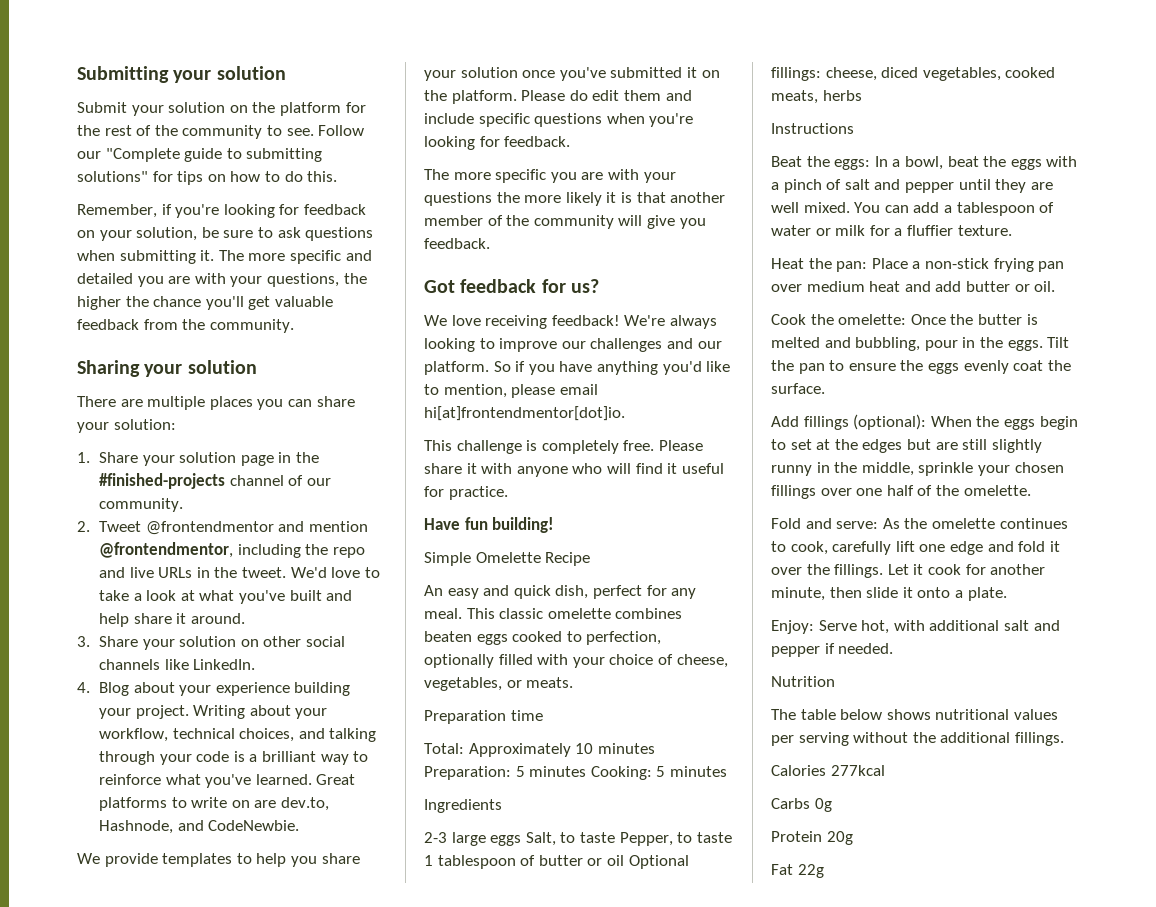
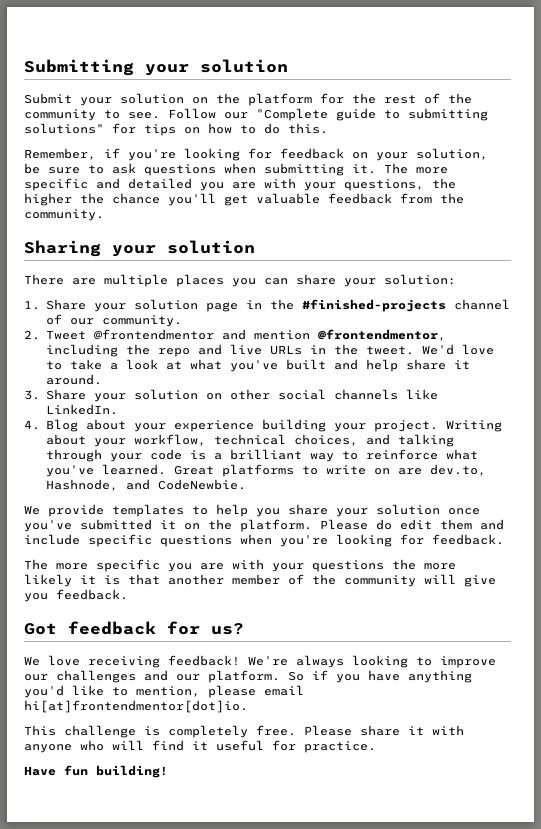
- Simple Omelette Recipe
- An easy and quick dish, perfect for any meal. This classic omelette combines beaten eggs cooked to perfection, optionally filled with your choice of cheese, vegetables, or meats.
- Preparation time
- Total: Approximately 10 minutes Preparation: 5 minutes Cooking: 5 minutes
- Ingredients
- 2-3 large eggs Salt, to taste Pepper, to taste 1 tablespoon of butter or oil Optional fillings: cheese, diced vegetables, cooked meats, herbs
- Instructions
- Beat the eggs: In a bowl, beat the eggs with a pinch of salt and pepper until they are well mixed. You can add a tablespoon of water or milk for a fluffier texture.
- Heat the pan: Place a non-stick frying pan over medium heat and add butter or oil.
- Cook the omelette: Once the butter is melted and bubbling, pour in the eggs. Tilt the pan to ensure the eggs evenly coat the surface.
- Add fillings (optional): When the eggs begin to set at the edges but are still slightly runny in the middle, sprinkle your chosen fillings over one half of the omelette.
- Fold and serve: As the omelette continues to cook, carefully lift one edge and fold it over the fillings. Let it cook for another minute, then slide it onto a plate.
- Enjoy: Serve hot, with additional salt and pepper if needed.
- Nutrition
- The table below shows nutritional values per serving without the additional fillings.
- Calories 277kcal
- Carbs 0g
- Protein 20g
- Fat 22g

